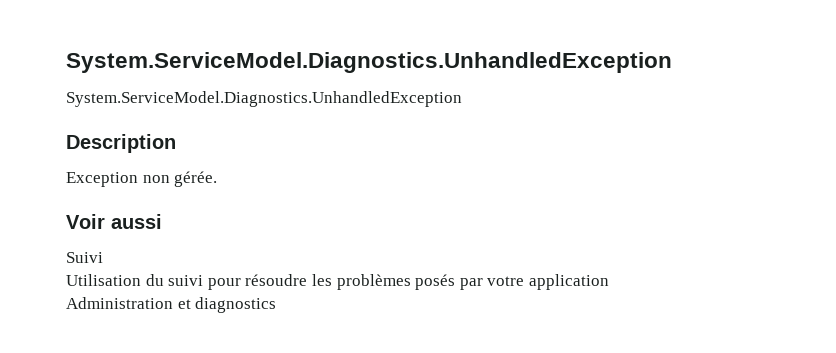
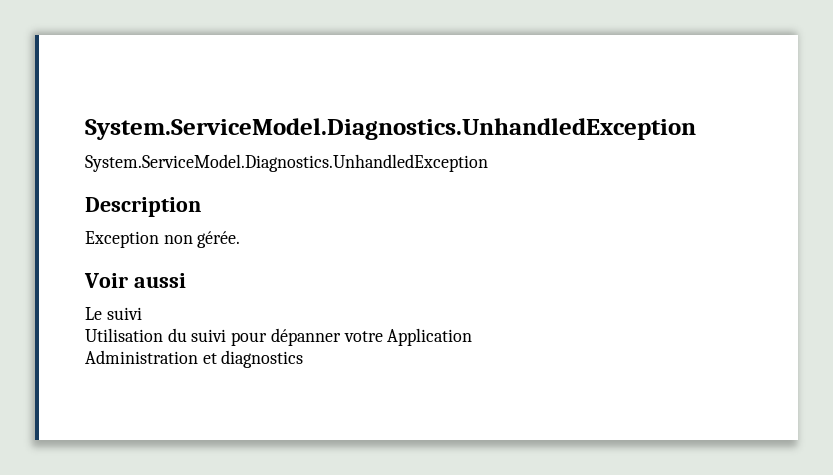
- Suivi
+ Le suivi
- Utilisation du suivi pour résoudre les problèmes posés par votre application
+ Utilisation du suivi pour dépanner votre Application

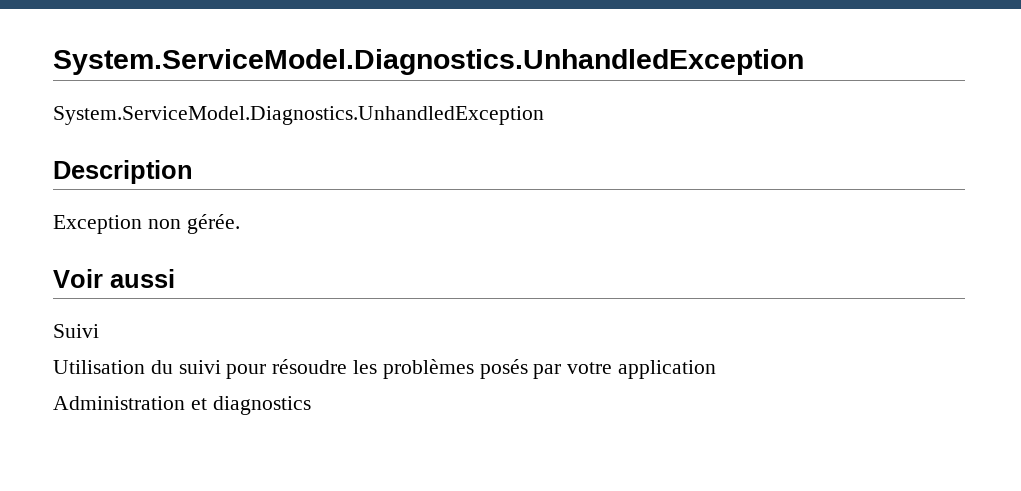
- Le suivi
+ Suivi
- Utilisation du suivi pour dépanner votre Application
+ Utilisation du suivi pour résoudre les problèmes posés par votre application

